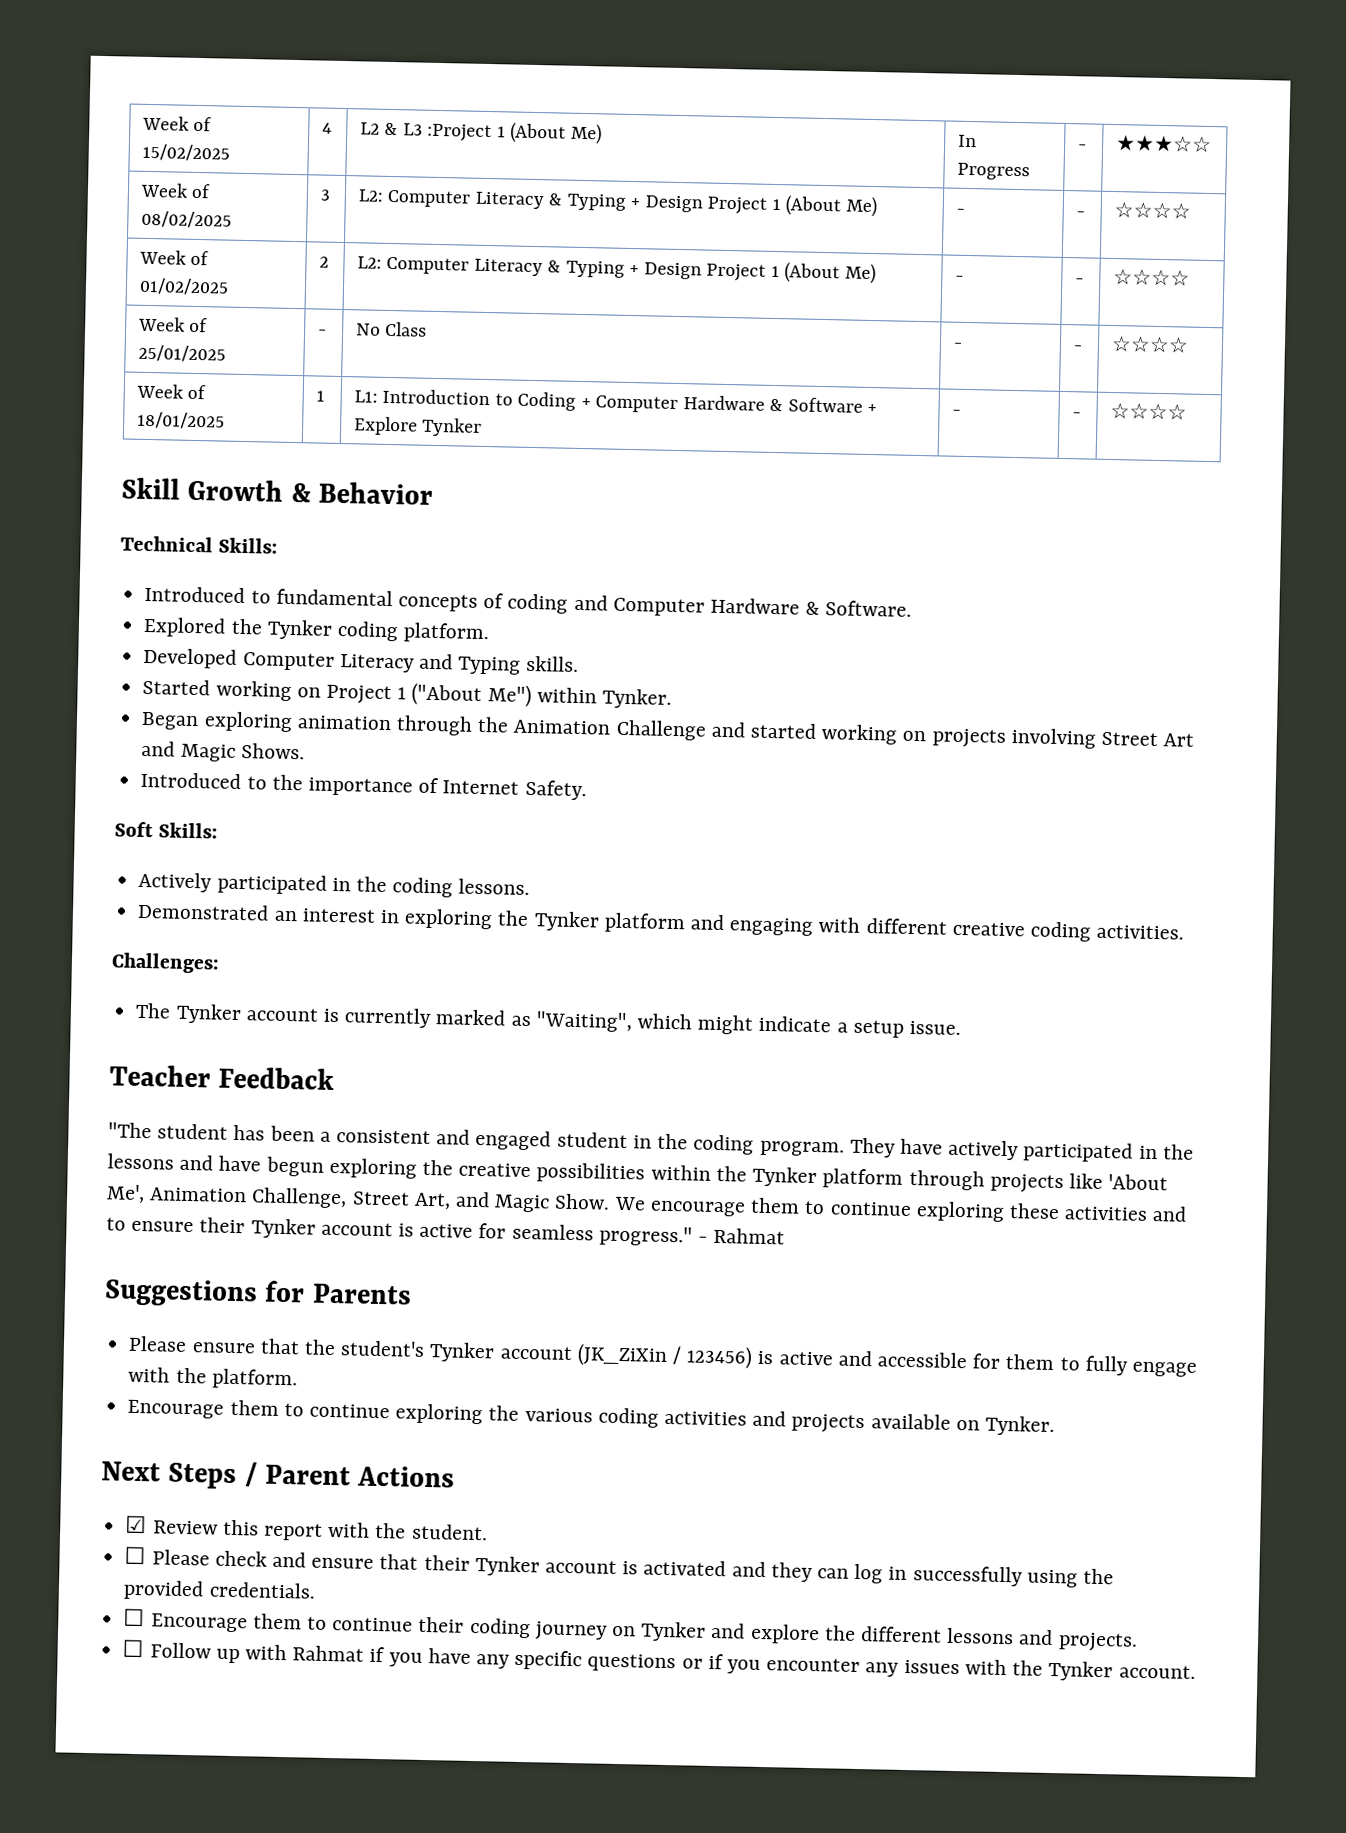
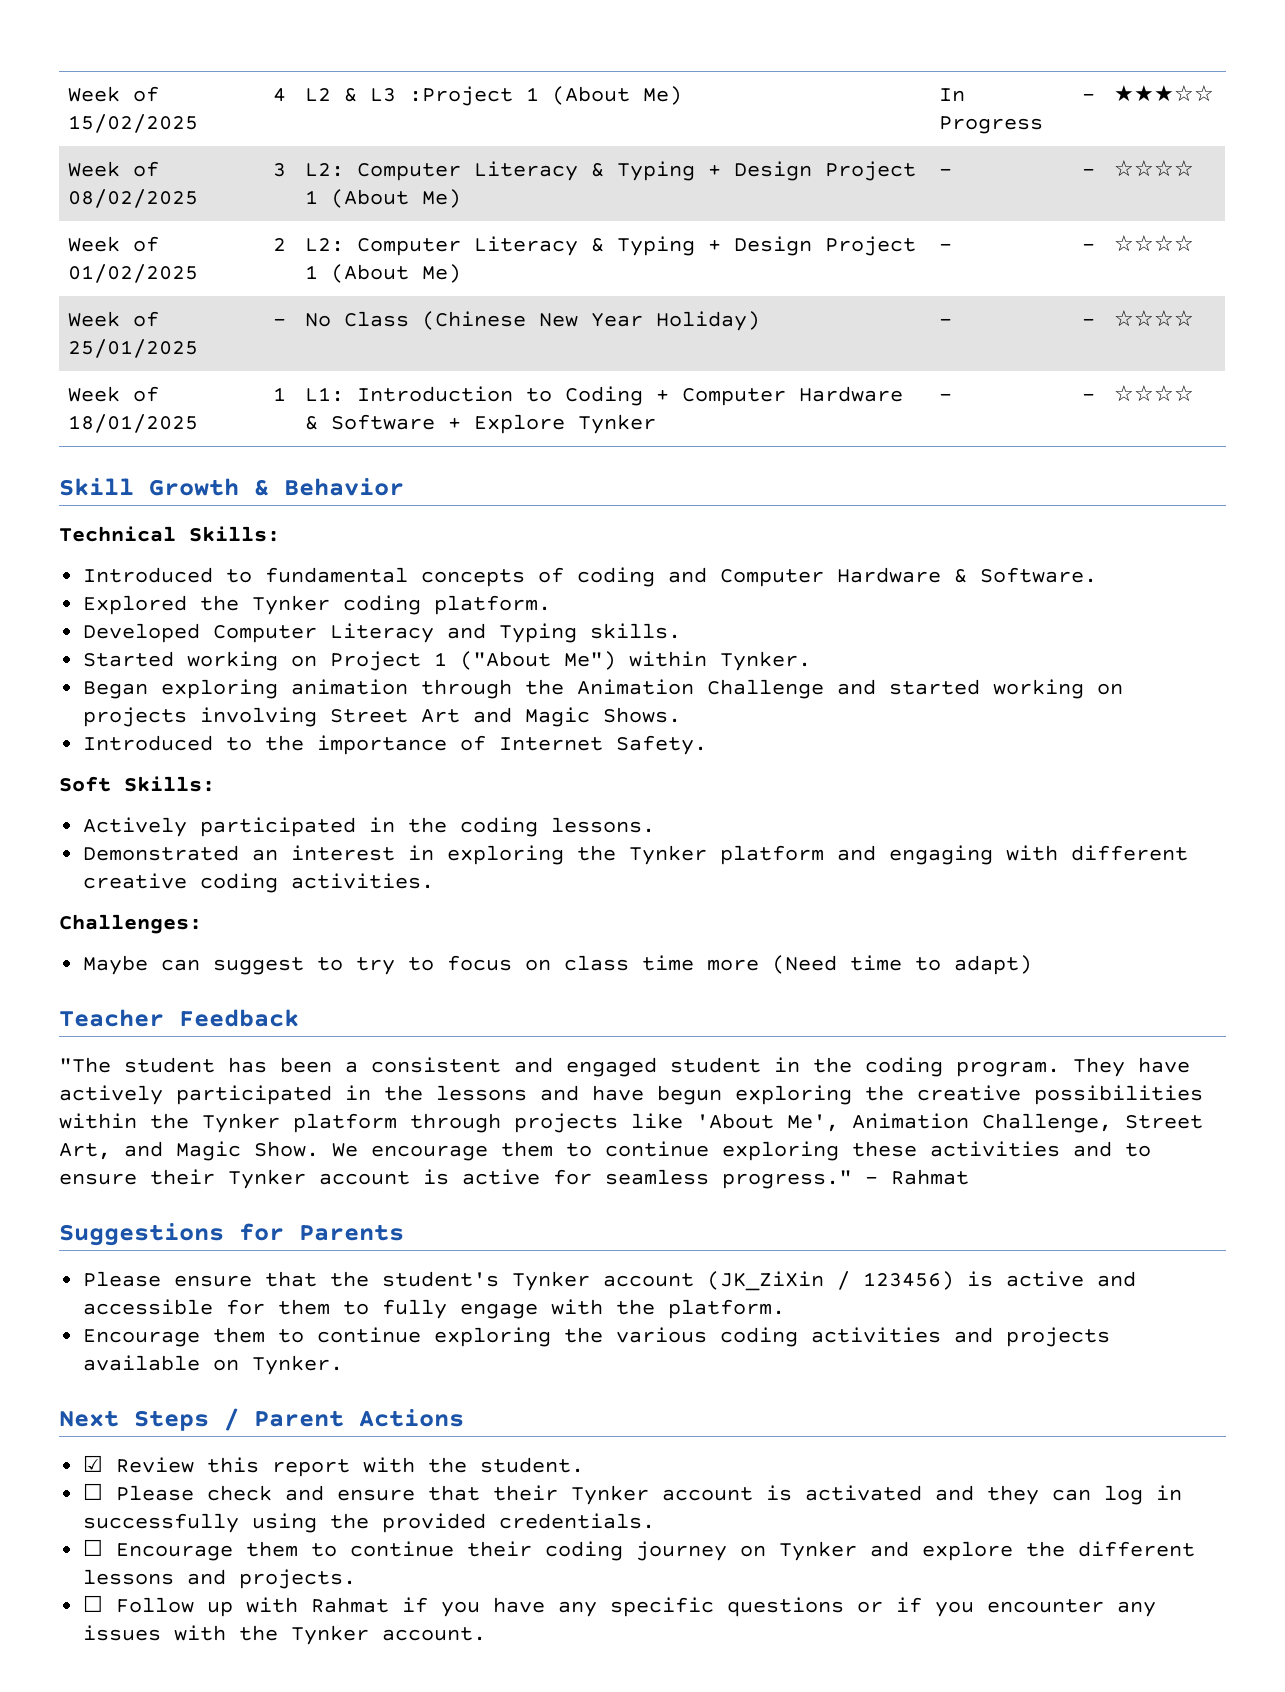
- Week of 25/01/2025 | - | No Class | - | - | ☆☆☆☆
+ Week of 25/01/2025 | - | No Class (Chinese New Year Holiday) | - | - | ☆☆☆☆
- The Tynker account is currently marked as "Waiting", which might indicate a setup issue.
+ Maybe can suggest to try to focus on class time more (Need time to adapt)

